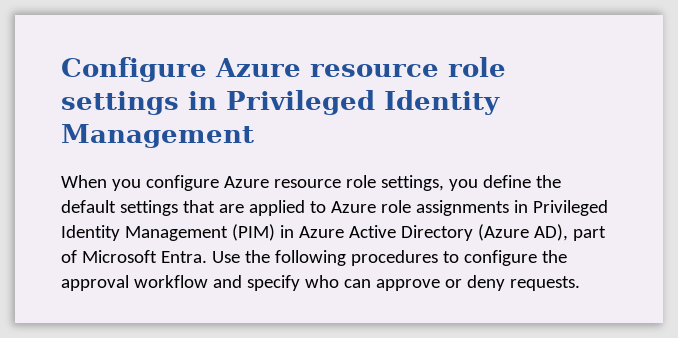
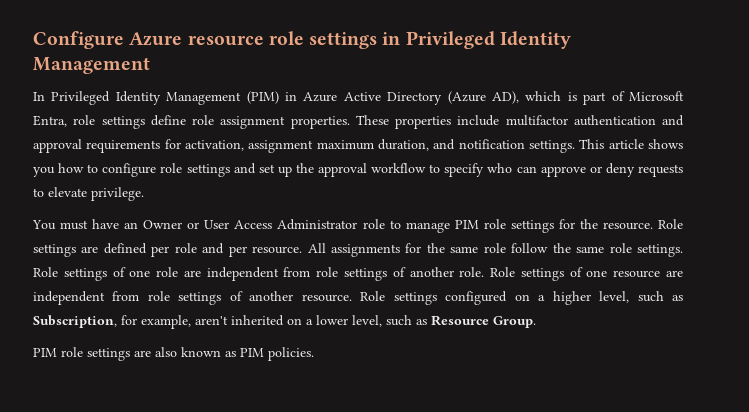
- When you configure Azure resource role settings, you define the default settings that are applied to Azure role assignments in Privileged Identity Management (PIM) in Azure Active Directory (Azure AD), part of Microsoft Entra. Use the following procedures to configure the approval workflow and specify who can approve or deny requests.
+ In Privileged Identity Management (PIM) in Azure Active Directory (Azure AD), which is part of Microsoft Entra, role settings define role assignment properties. These properties include multifactor authentication and approval requirements for activation, assignment maximum duration, and notification settings. This article shows you how to configure role settings and set up the approval workflow to specify who can approve or deny requests to elevate privilege.
+ You must have an Owner or User Access Administrator role to manage PIM role settings for the resource. Role settings are defined per role and per resource. All assignments for the same role follow the same role settings. Role settings of one role are independent from role settings of another role. Role settings of one resource are independent from role settings of another resource. Role settings configured on a higher level, such as Subscription, for example, aren't inherited on a lower level, such as Resource Group.
+ PIM role settings are also known as PIM policies.

